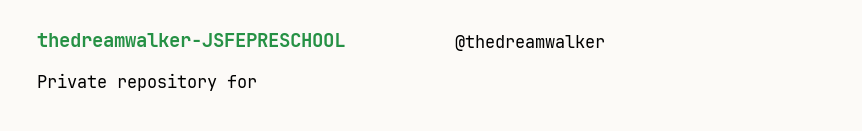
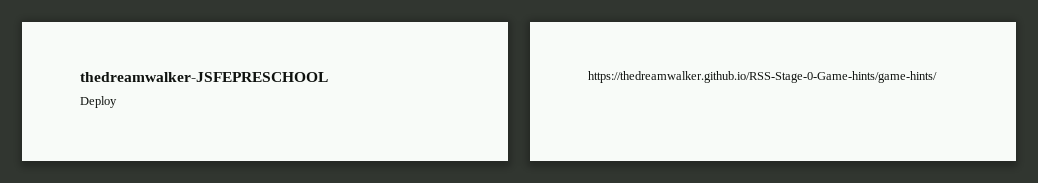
- Private repository for @thedreamwalker
+ Deploy https://thedreamwalker.github.io/RSS-Stage-0-Game-hints/game-hints/

